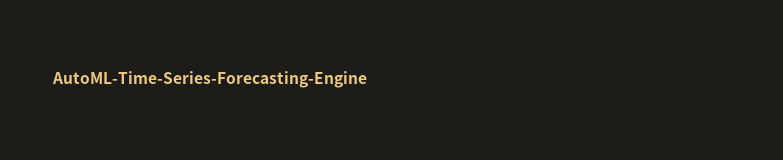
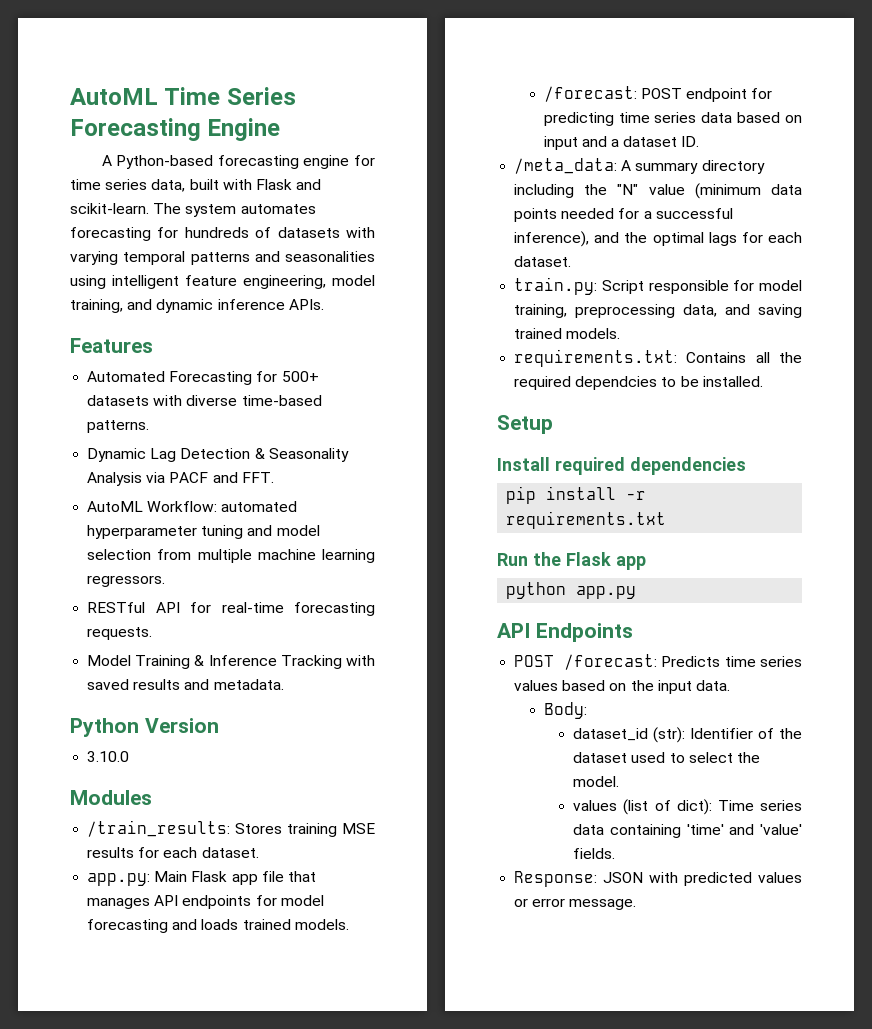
- AutoML-Time-Series-Forecasting-Engine
+ AutoML Time Series Forecasting Engine
+ A Python-based forecasting engine for time series data, built with Flask and scikit-learn. The system automates forecasting for hundreds of datasets with varying temporal patterns and seasonalities using intelligent feature engineering, model training, and dynamic inference APIs.
+ Features
+ Automated Forecasting for 500+ datasets with diverse time-based patterns.
+ Dynamic Lag Detection & Seasonality Analysis via PACF and FFT.
+ AutoML Workflow: automated hyperparameter tuning and model selection from multiple machine learning regressors.
+ RESTful API for real-time forecasting requests.
+ Model Training & Inference Tracking with saved results and metadata.
+ Python Version
+ 3.10.0
+ Modules
+ /train_results: Stores training MSE results for each dataset.
+ app.py: Main Flask app file that manages API endpoints for model forecasting and loads trained models.
+ /forecast: POST endpoint for predicting time series data based on input and a dataset ID.
+ /meta_data: A summary directory including the "N" value (minimum data points needed for a successful inference), and the optimal lags for each dataset.
+ train.py: Script responsible for model training, preprocessing data, and saving trained models.
+ requirements.txt: Contains all the required dependcies to be installed.
+ Setup
+ Install required dependencies
+ pip install -r requirements.txt
+ Run the Flask app
+ python app.py
+ API Endpoints
+ POST /forecast: Predicts time series values based on the input data.
+ Body:
+ dataset_id (str): Identifier of the dataset used to select the model.
+ values (list of dict): Time series data containing 'time' and 'value' fields.
+ Response: JSON with predicted values or error message.

